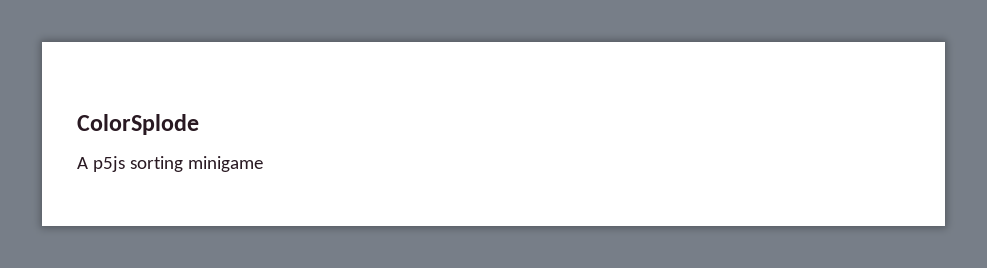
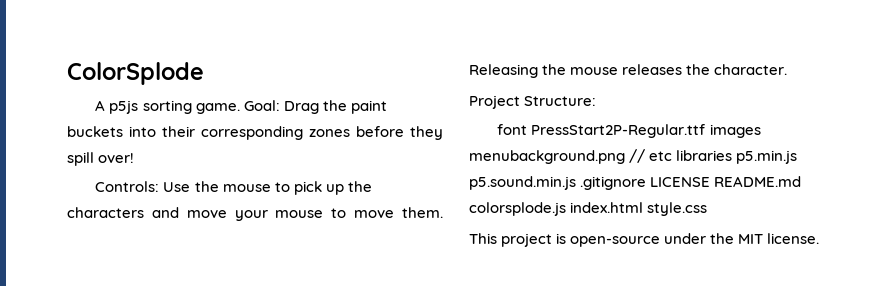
- A p5js sorting minigame
+ A p5js sorting game. Goal: Drag the paint buckets into their corresponding zones before they spill over!
+ Controls: Use the mouse to pick up the characters and move your mouse to move them. Releasing the mouse releases the character.
+ Project Structure:
+ font PressStart2P-Regular.ttf images menubackground.png // etc libraries p5.min.js p5.sound.min.js .gitignore LICENSE README.md colorsplode.js index.html style.css
+ This project is open-source under the MIT license.

